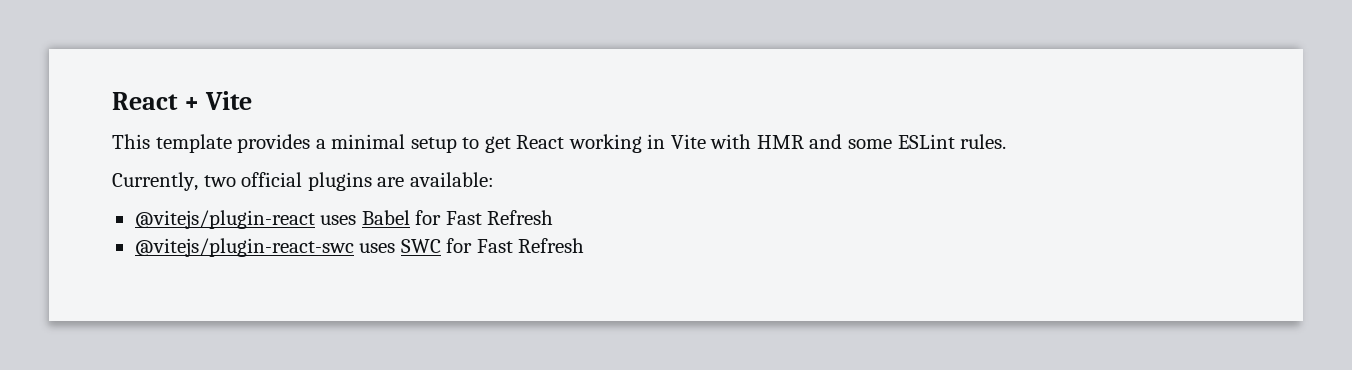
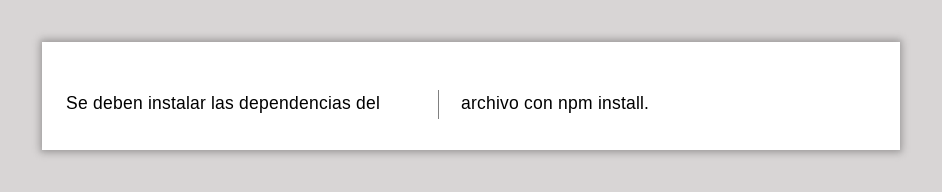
- React + Vite
- This template provides a minimal setup to get React working in Vite with HMR and some ESLint rules.
- Currently, two official plugins are available:
- @vitejs/plugin-react uses Babel for Fast Refresh
- @vitejs/plugin-react-swc uses SWC for Fast Refresh
+ Se deben instalar las dependencias del archivo con npm install.

